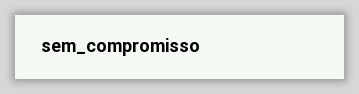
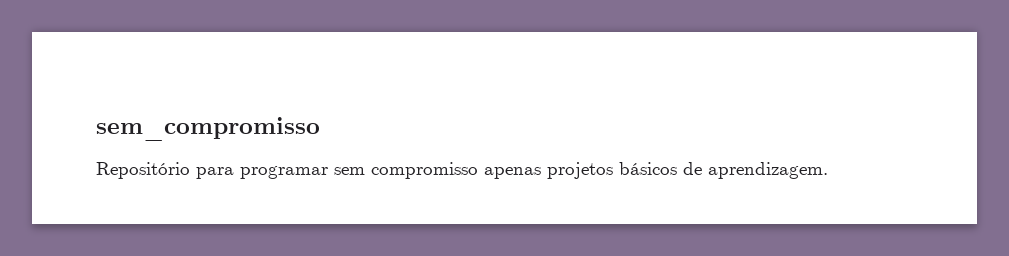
+ Repositório para programar sem compromisso apenas projetos básicos de aprendizagem.

